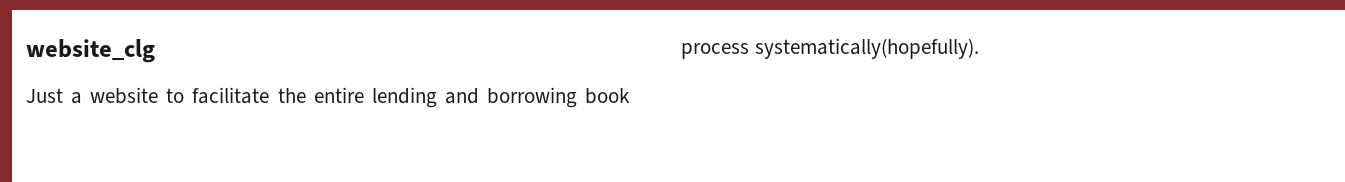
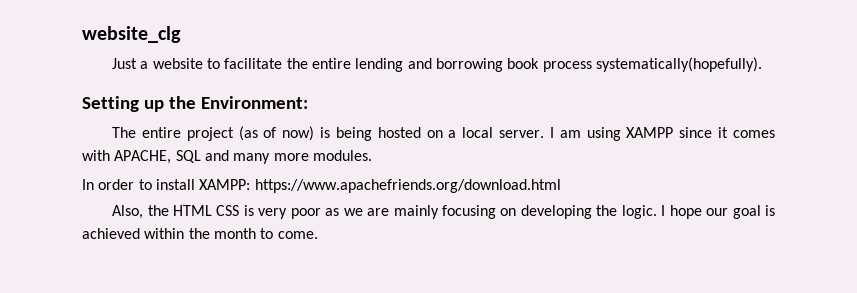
+ Setting up the Environment:
+ The entire project (as of now) is being hosted on a local server. I am using XAMPP since it comes with APACHE, SQL and many more modules.
+ In order to install XAMPP: https://www.apachefriends.org/download.html
+ Also, the HTML CSS is very poor as we are mainly focusing on developing the logic. I hope our goal is achieved within the month to come.

